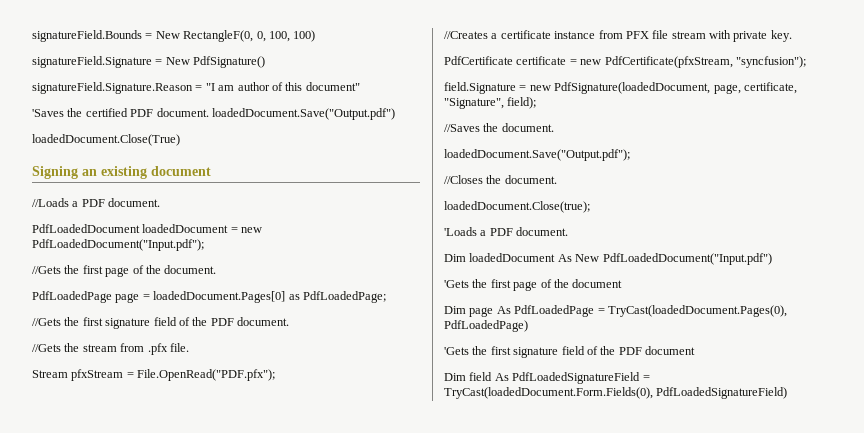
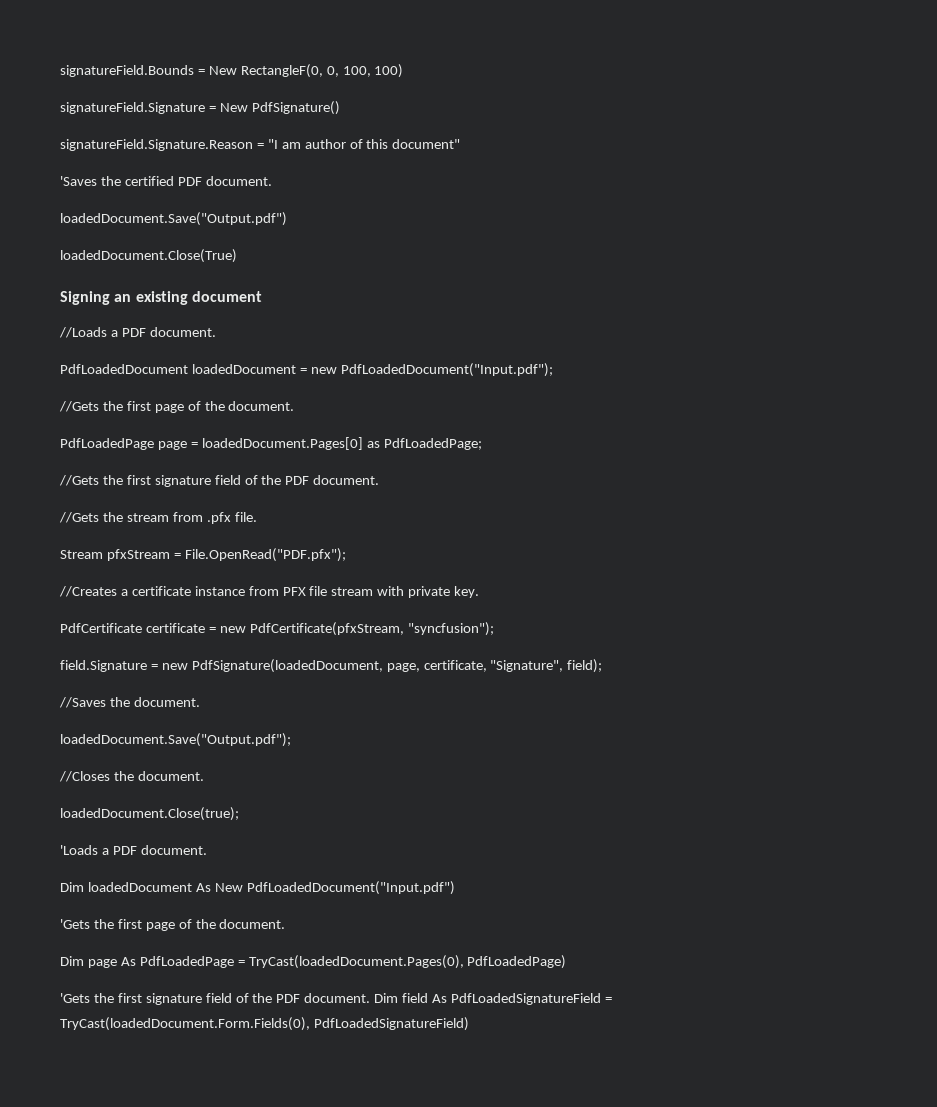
- 'Saves the certified PDF document. loadedDocument.Save("Output.pdf")
+ 'Saves the certified PDF document.
+ loadedDocument.Save("Output.pdf")
- 'Gets the first page of the document
+ 'Gets the first page of the document.
- 'Gets the first signature field of the PDF document
- Dim field As PdfLoadedSignatureField = TryCast(loadedDocument.Form.Fields(0), PdfLoadedSignatureField)
+ 'Gets the first signature field of the PDF document. Dim field As PdfLoadedSignatureField = TryCast(loadedDocument.Form.Fields(0), PdfLoadedSignatureField)

